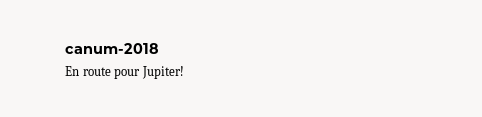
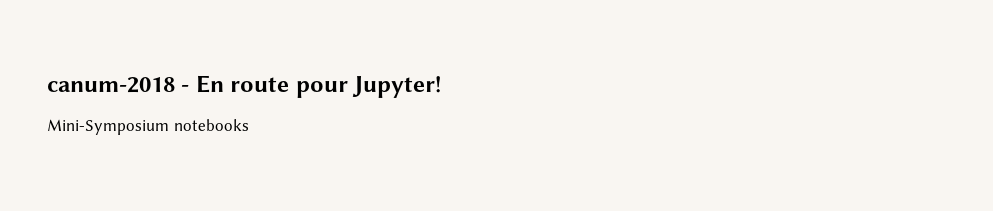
- canum-2018
- En route pour Jupiter!
+ canum-2018 - En route pour Jupyter!
+ Mini-Symposium notebooks

